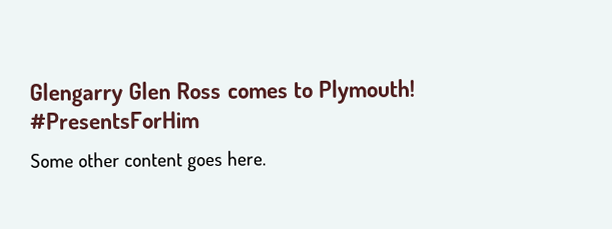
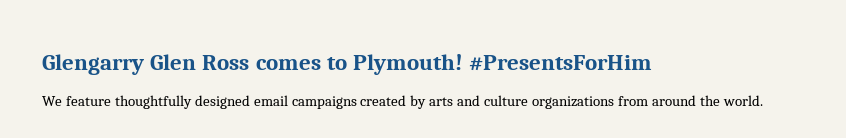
- Some other content goes here.
+ We feature thoughtfully designed email campaigns created by arts and culture organizations from around the world.

